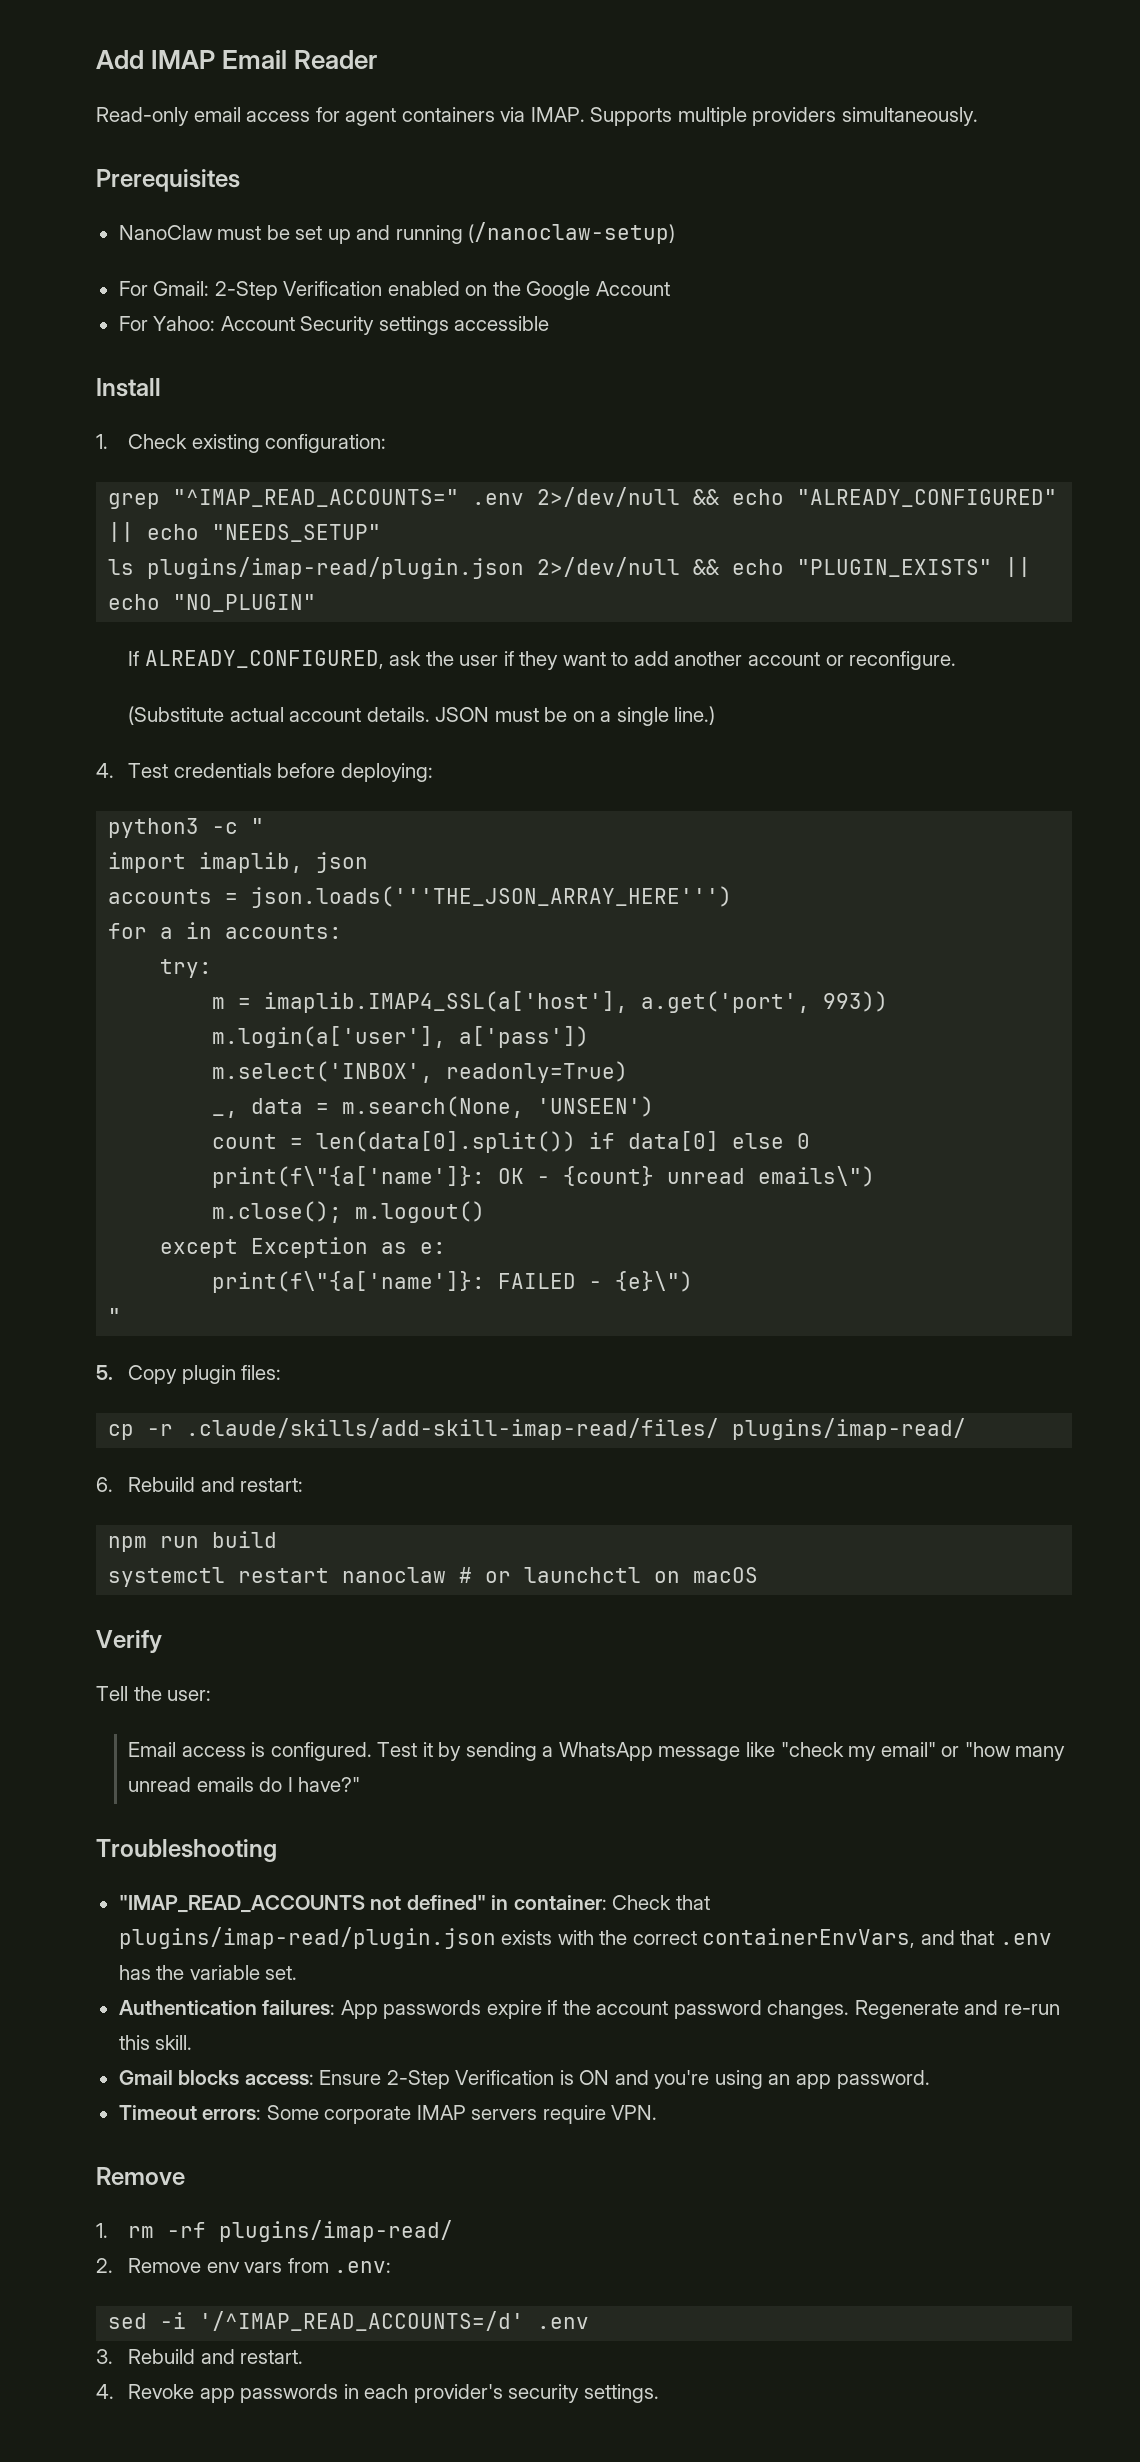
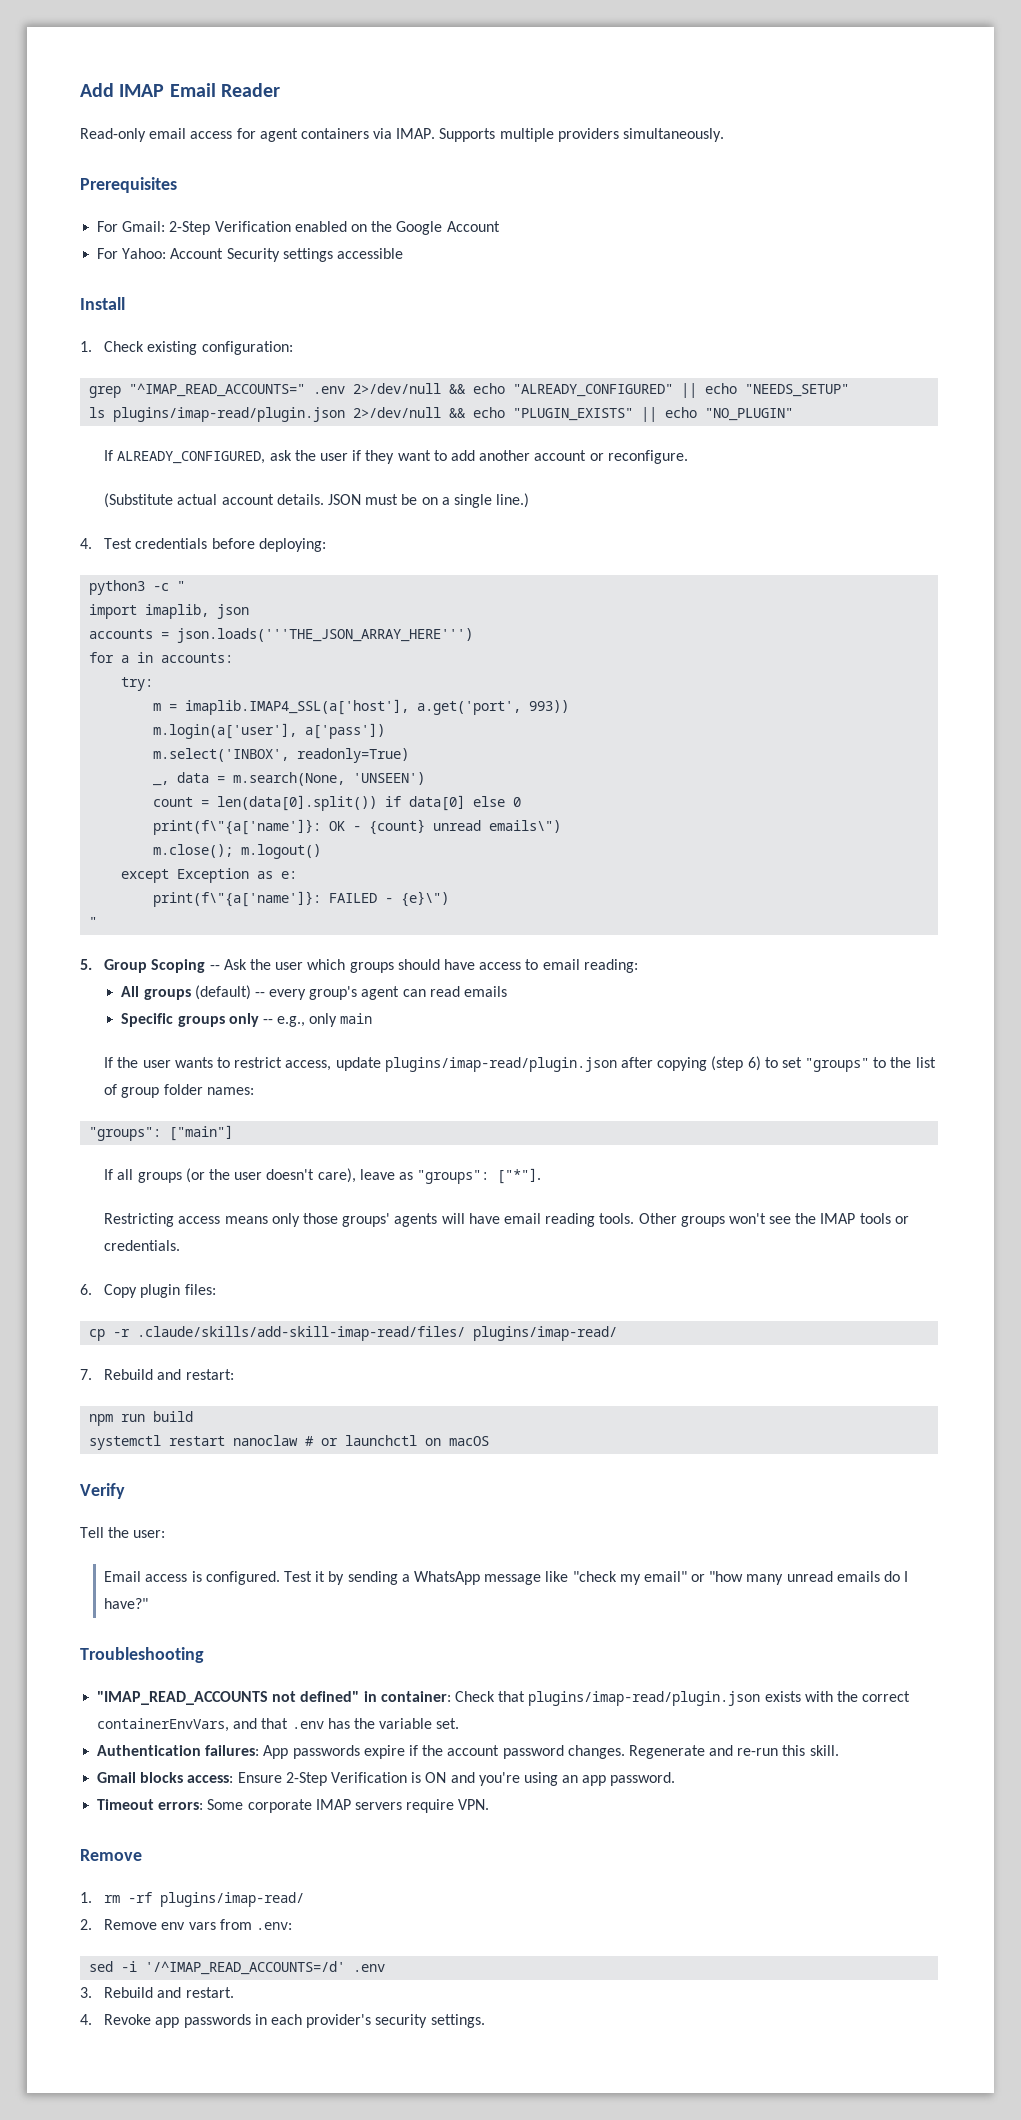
- NanoClaw must be set up and running (/nanoclaw-setup)
- 5. Copy plugin files:
+ 5. Group Scoping -- Ask the user which groups should have access to email reading:
+ All groups (default) -- every group's agent can read emails
+ Specific groups only -- e.g., only main
+ If the user wants to restrict access, update plugins/imap-read/plugin.json after copying (step 6) to set "groups" to the list of group folder names:
+ "groups": ["main"]
+ If all groups (or the user doesn't care), leave as "groups": ["*"].
+ Restricting access means only those groups' agents will have email reading tools. Other groups won't see the IMAP tools or credentials.
+ 6. Copy plugin files:
- 6. Rebuild and restart:
+ 7. Rebuild and restart:

